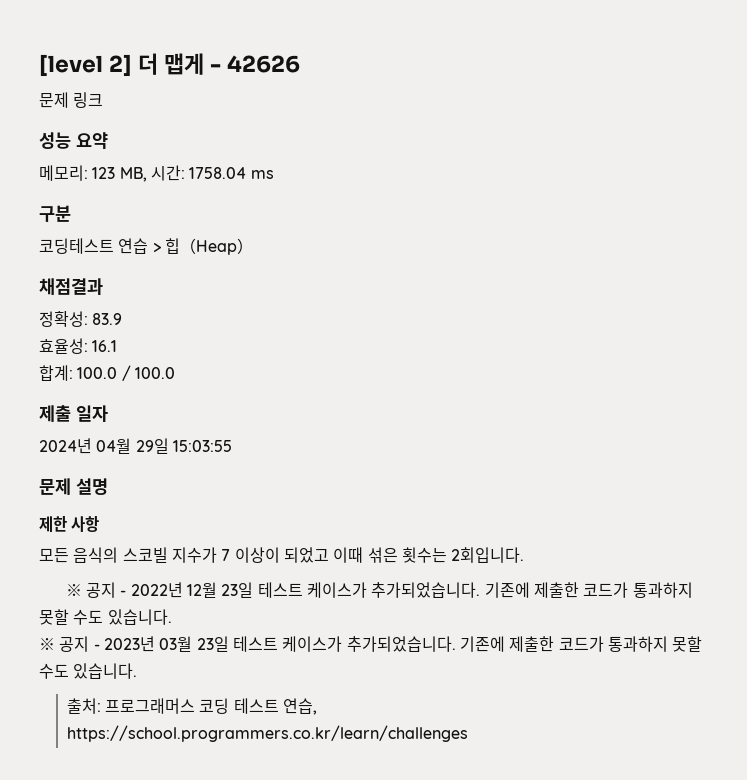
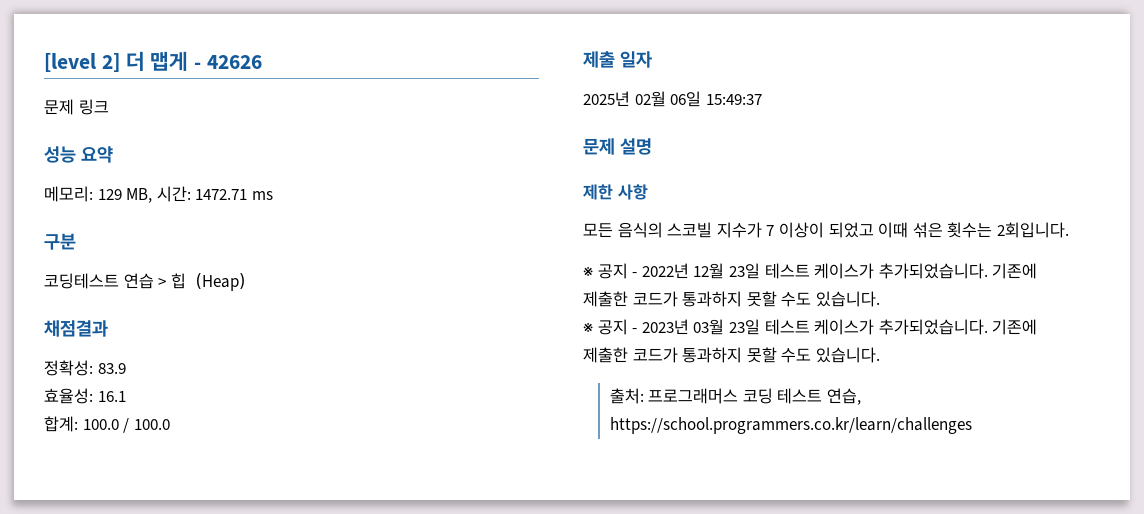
- 메모리: 123 MB, 시간: 1758.04 ms
+ 메모리: 129 MB, 시간: 1472.71 ms
- 2024년 04월 29일 15:03:55
+ 2025년 02월 06일 15:49:37

